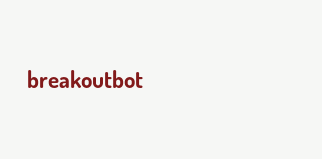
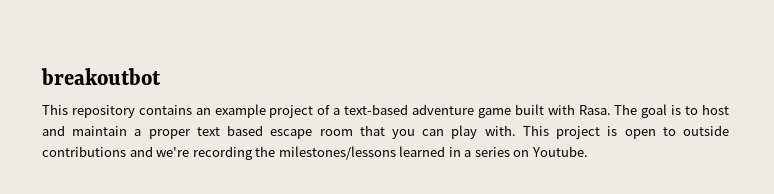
+ This repository contains an example project of a text-based adventure game built with Rasa. The goal is to host and maintain a proper text based escape room that you can play with. This project is open to outside contributions and we're recording the milestones/lessons learned in a series on Youtube.

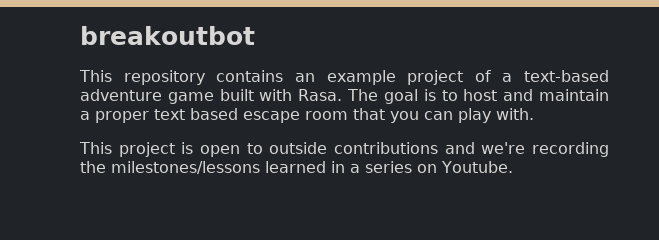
- The goal is to host and maintain a proper text based escape room that you can play with. This project is open to outside contributions and we're recording the milestones/lessons learned in a series on Youtube.
+ The goal is to host and maintain a proper text based escape room that you can play with.
+ This project is open to outside contributions and we're recording the milestones/lessons learned in a series on Youtube.

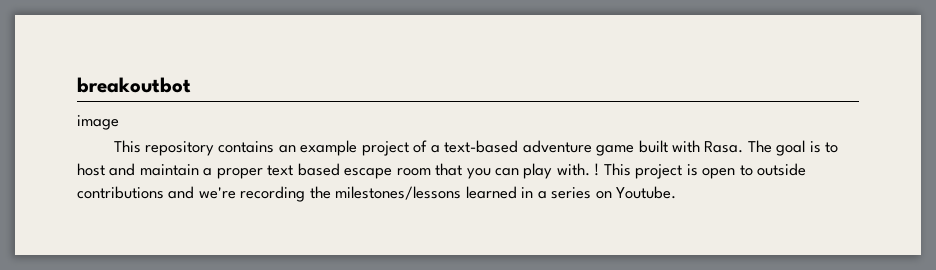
+ image
- The goal is to host and maintain a proper text based escape room that you can play with.
- This project is open to outside contributions and we're recording the milestones/lessons learned in a series on Youtube.
+ The goal is to host and maintain a proper text based escape room that you can play with. ! This project is open to outside contributions and we're recording the milestones/lessons learned in a series on Youtube.

